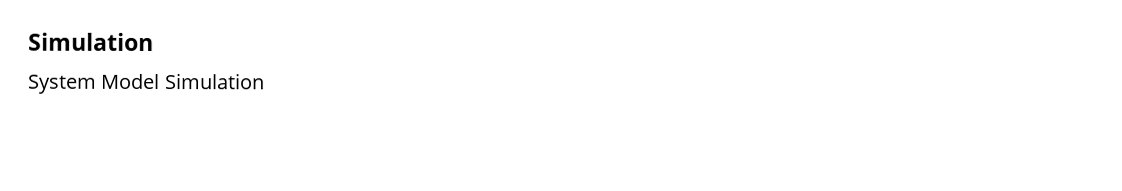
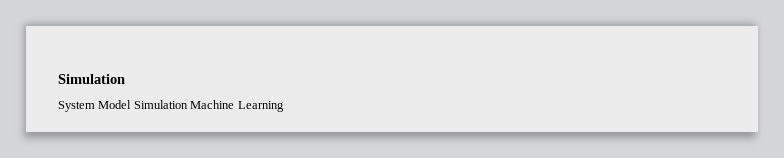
- System Model Simulation
+ System Model Simulation Machine Learning

